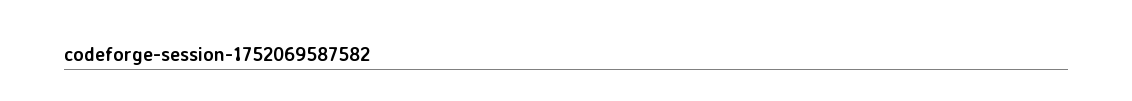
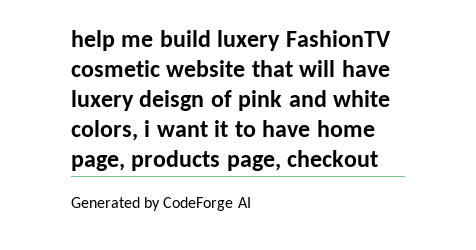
- codeforge-session-1752069587582
+ help me build luxery FashionTV cosmetic website that will have luxery deisgn of pink and white colors, i want it to have home page, products page, checkout
+ Generated by CodeForge AI

